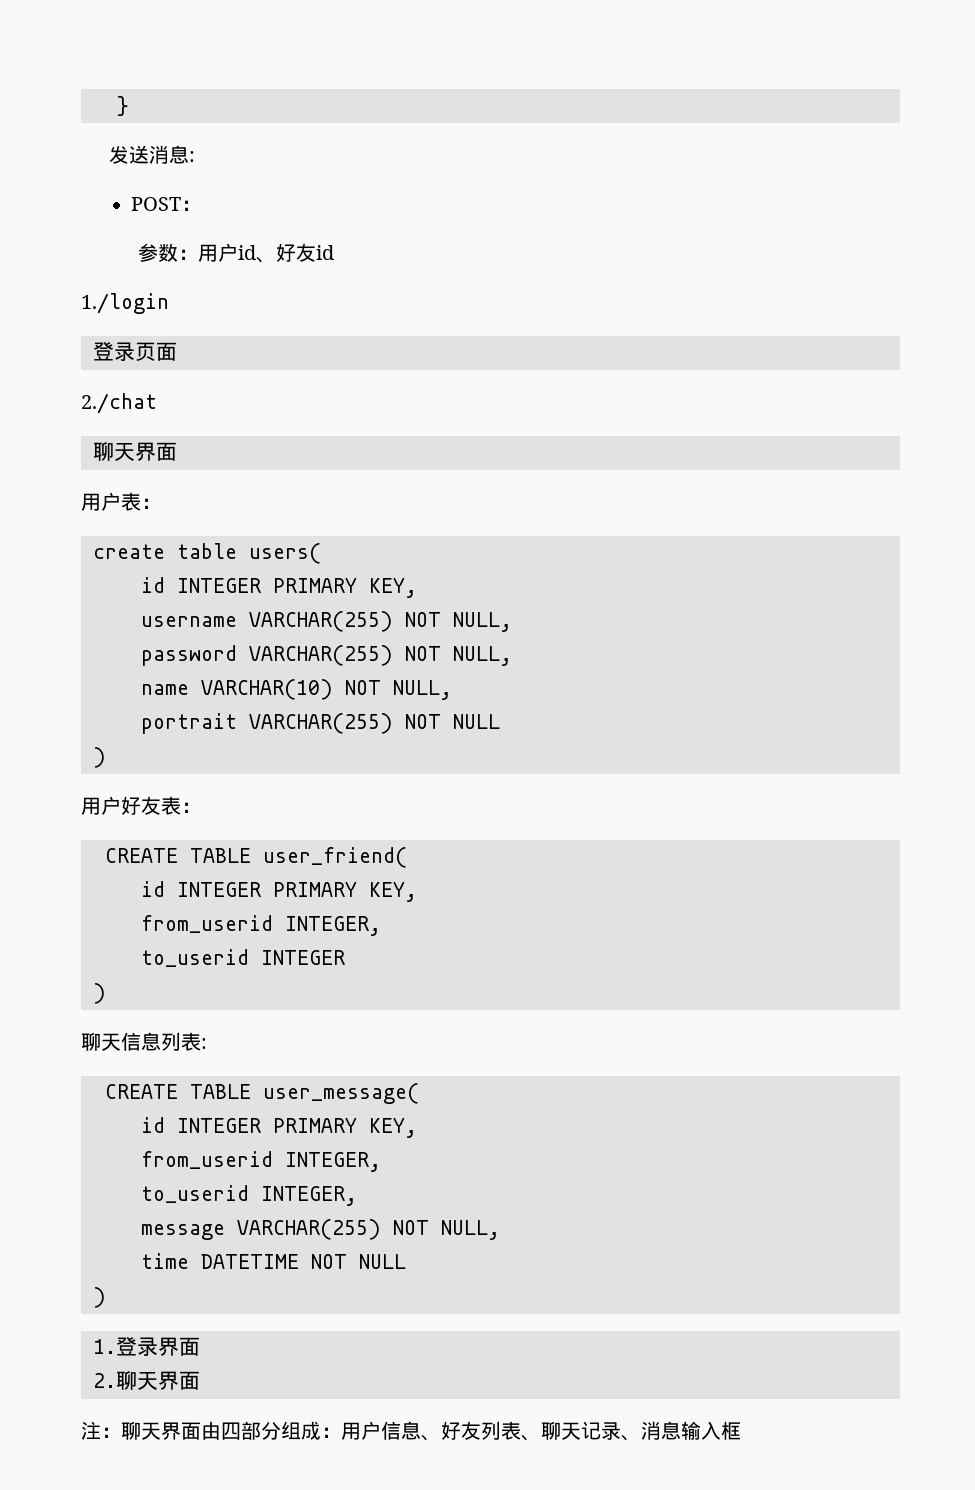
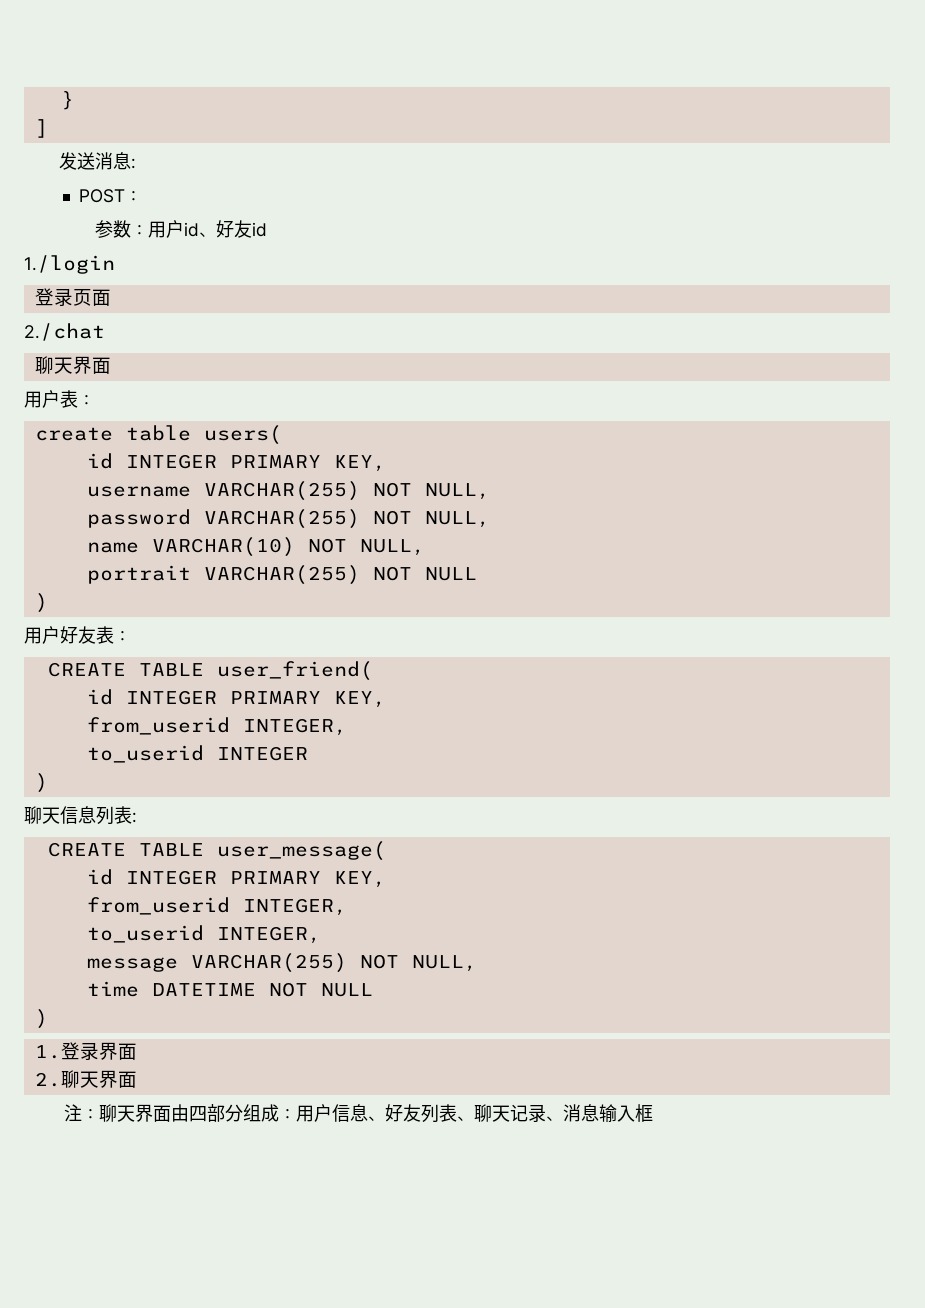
+ ]

